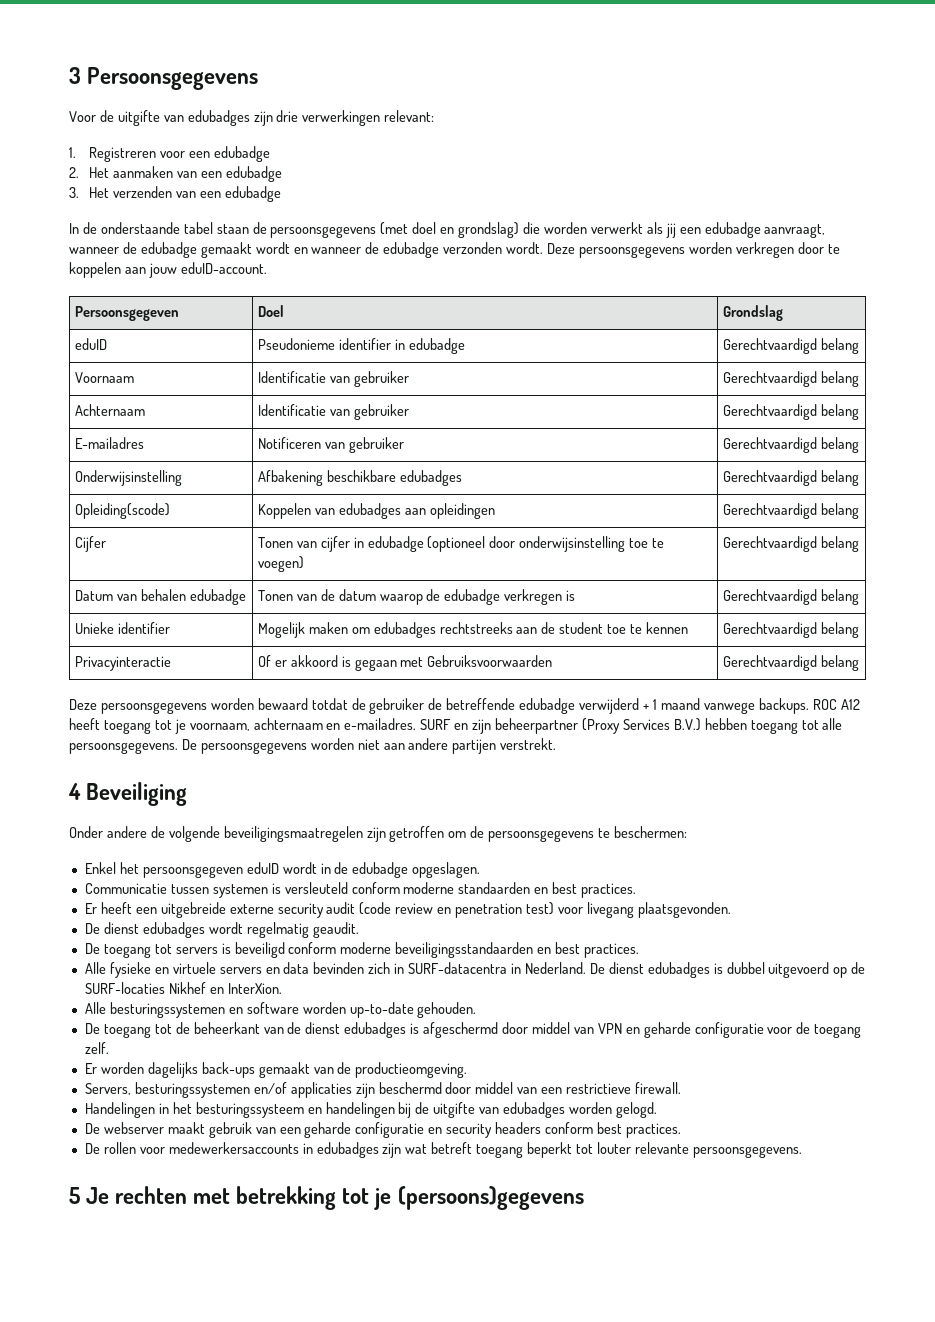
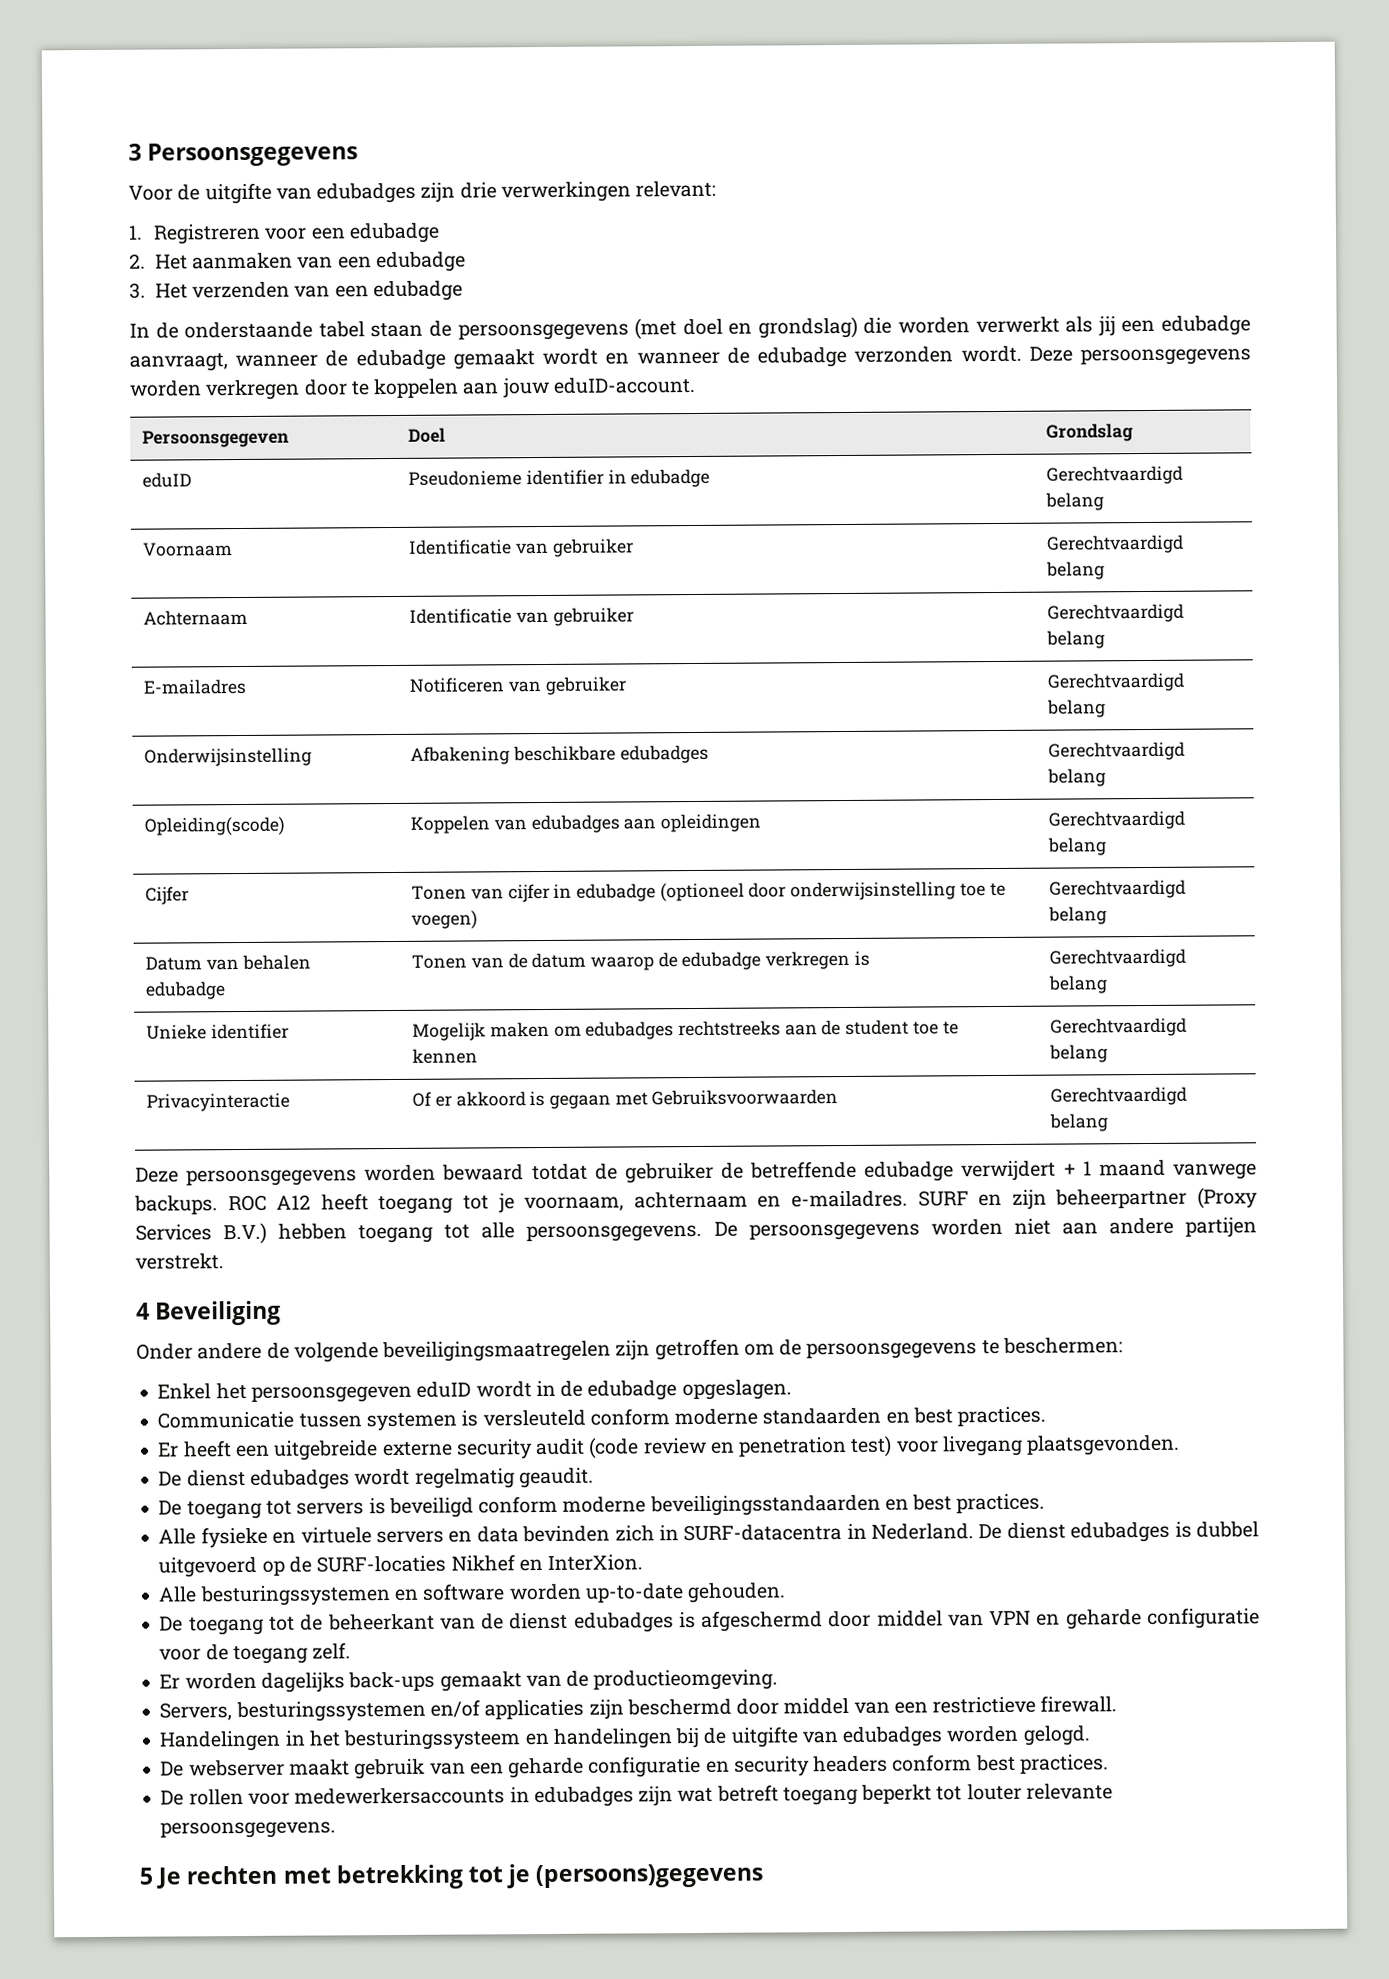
- Deze persoonsgegevens worden bewaard totdat de gebruiker de betreffende edubadge verwijderd + 1 maand vanwege backups.
+ Deze persoonsgegevens worden bewaard totdat de gebruiker de betreffende edubadge verwijdert + 1 maand vanwege backups.

